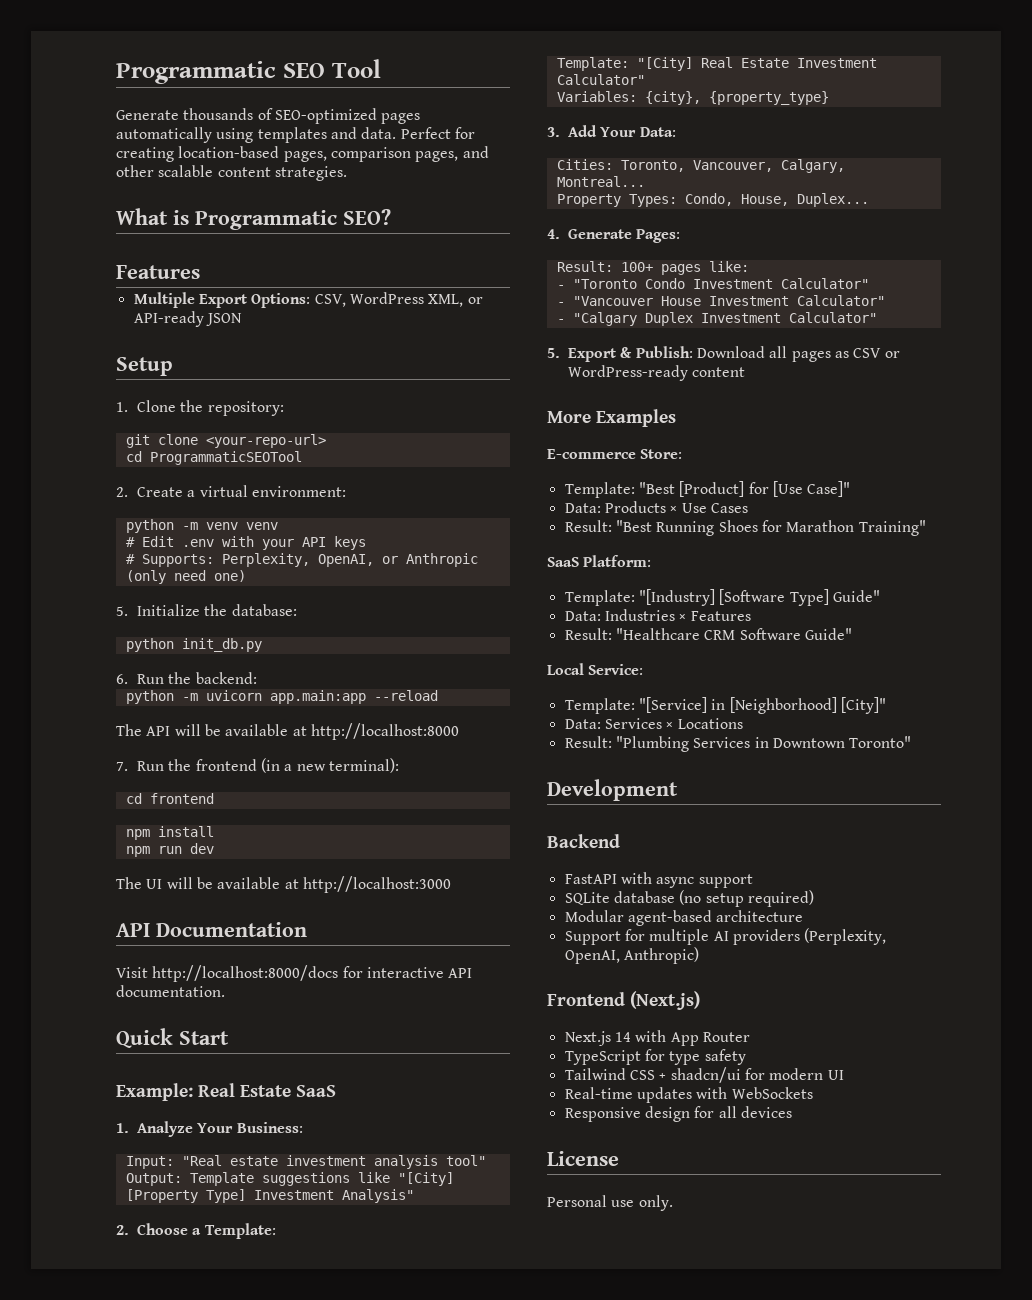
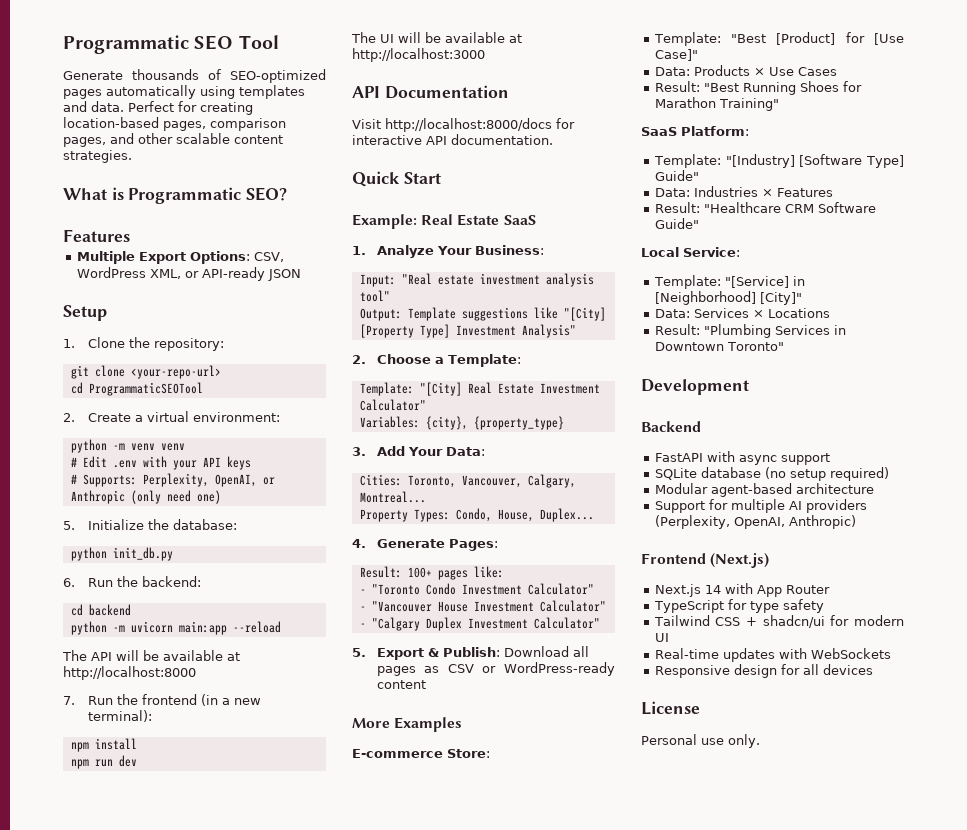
+ cd backend
- python -m uvicorn app.main:app --reload
+ python -m uvicorn main:app --reload
- cd frontend

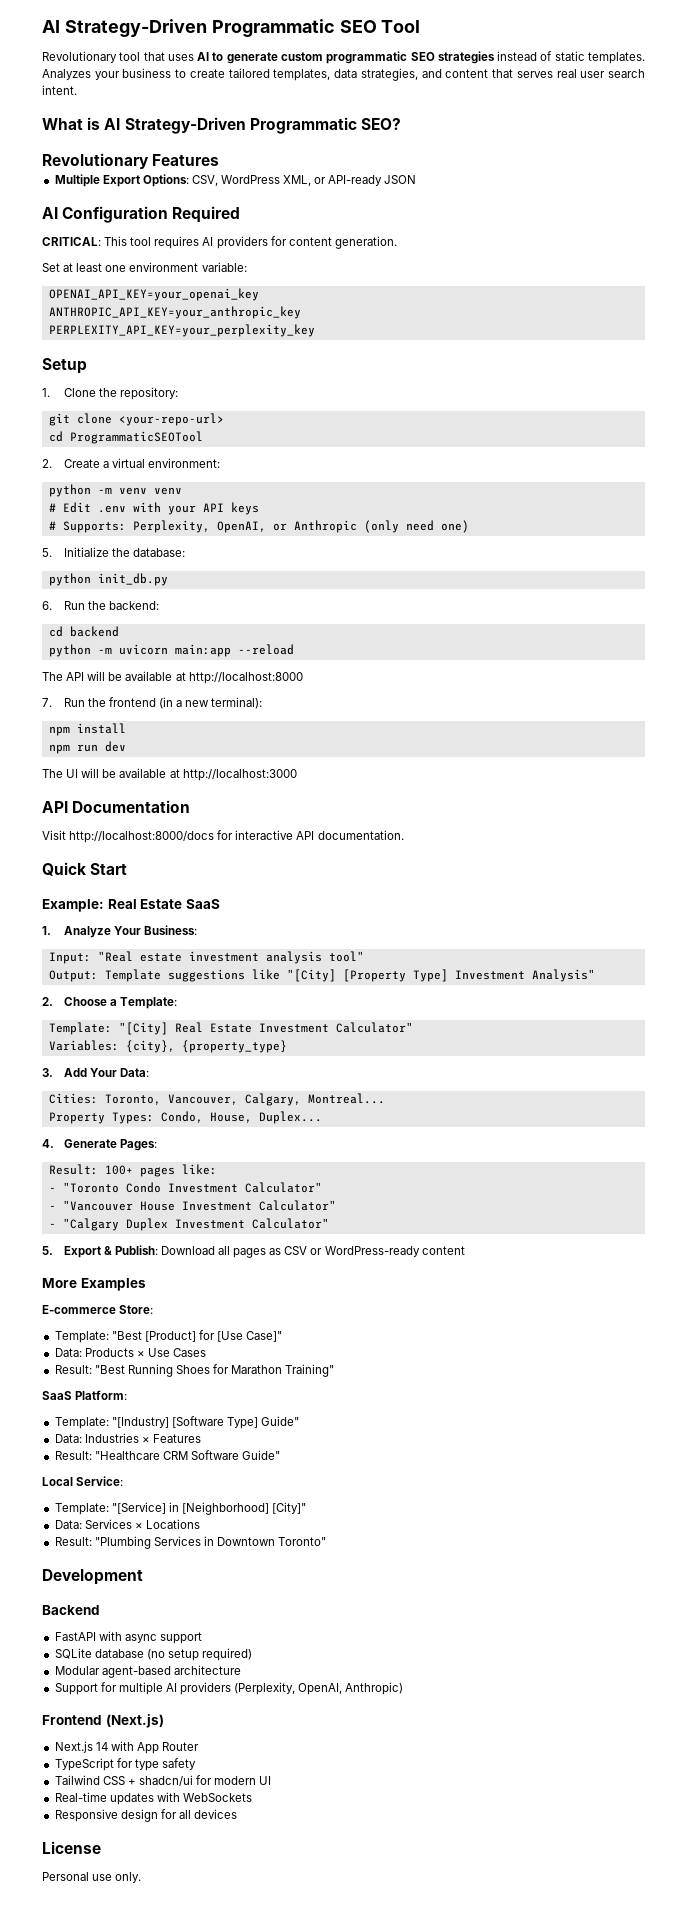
- Programmatic SEO Tool
+ AI Strategy-Driven Programmatic SEO Tool
- Generate thousands of SEO-optimized pages automatically using templates and data. Perfect for creating location-based pages, comparison pages, and other scalable content strategies.
+ Revolutionary tool that uses AI to generate custom programmatic SEO strategies instead of static templates. Analyzes your business to create tailored templates, data strategies, and content that serves real user search intent.
- What is Programmatic SEO?
- Features
+ What is AI Strategy-Driven Programmatic SEO?
+ Revolutionary Features
+ AI Configuration Required
+ CRITICAL: This tool requires AI providers for content generation.
+ Set at least one environment variable:
+ OPENAI_API_KEY=your_openai_key
+ ANTHROPIC_API_KEY=your_anthropic_key
+ PERPLEXITY_API_KEY=your_perplexity_key

